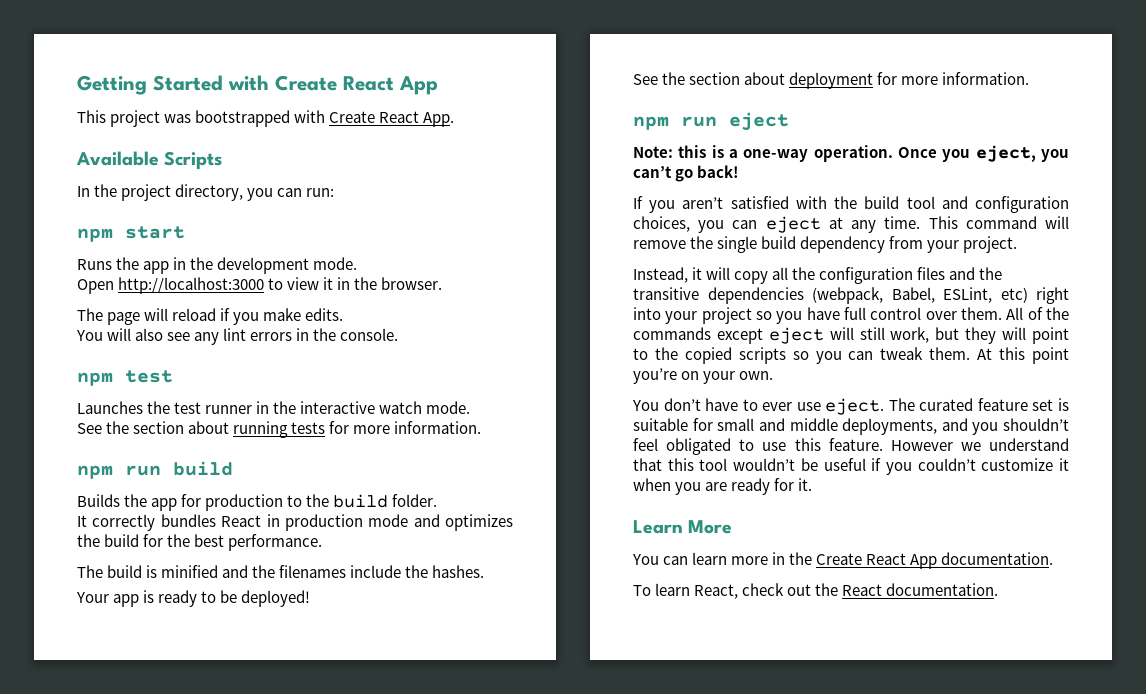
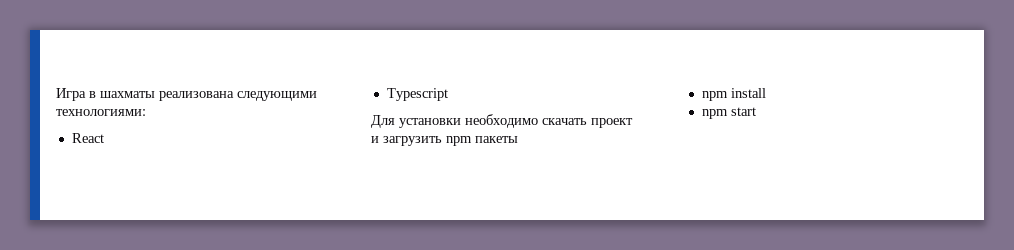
- Getting Started with Create React App
- This project was bootstrapped with Create React App.
- Available Scripts
- In the project directory, you can run:
+ Игра в шахматы реализована следующими технологиями:
+ React
+ Typescript
+ Для установки необходимо скачать проект и загрузить npm пакеты
+ npm install
  npm start
- Runs the app in the development mode.
- Open http://localhost:3000 to view it in the browser.
- The page will reload if you make edits.
- You will also see any lint errors in the console.
- npm test
- Launches the test runner in the interactive watch mode.
- See the section about running tests for more information.
- npm run build
- Builds the app for production to the build folder.
- It correctly bundles React in production mode and optimizes the build for the best performance.
- The build is minified and the filenames include the hashes.
- Your app is ready to be deployed!
- See the section about deployment for more information.
- npm run eject
- Note: this is a one-way operation. Once you eject, you can’t go back!
- If you aren’t satisfied with the build tool and configuration choices, you can eject at any time. This command will remove the single build dependency from your project.
- Instead, it will copy all the configuration files and the transitive dependencies (webpack, Babel, ESLint, etc) right into your project so you have full control over them. All of the commands except eject will still work, but they will point to the copied scripts so you can tweak them. At this point you’re on your own.
- You don’t have to ever use eject. The curated feature set is suitable for small and middle deployments, and you shouldn’t feel obligated to use this feature. However we understand that this tool wouldn’t be useful if you couldn’t customize it when you are ready for it.
- Learn More
- You can learn more in the Create React App documentation.
- To learn React, check out the React documentation.

